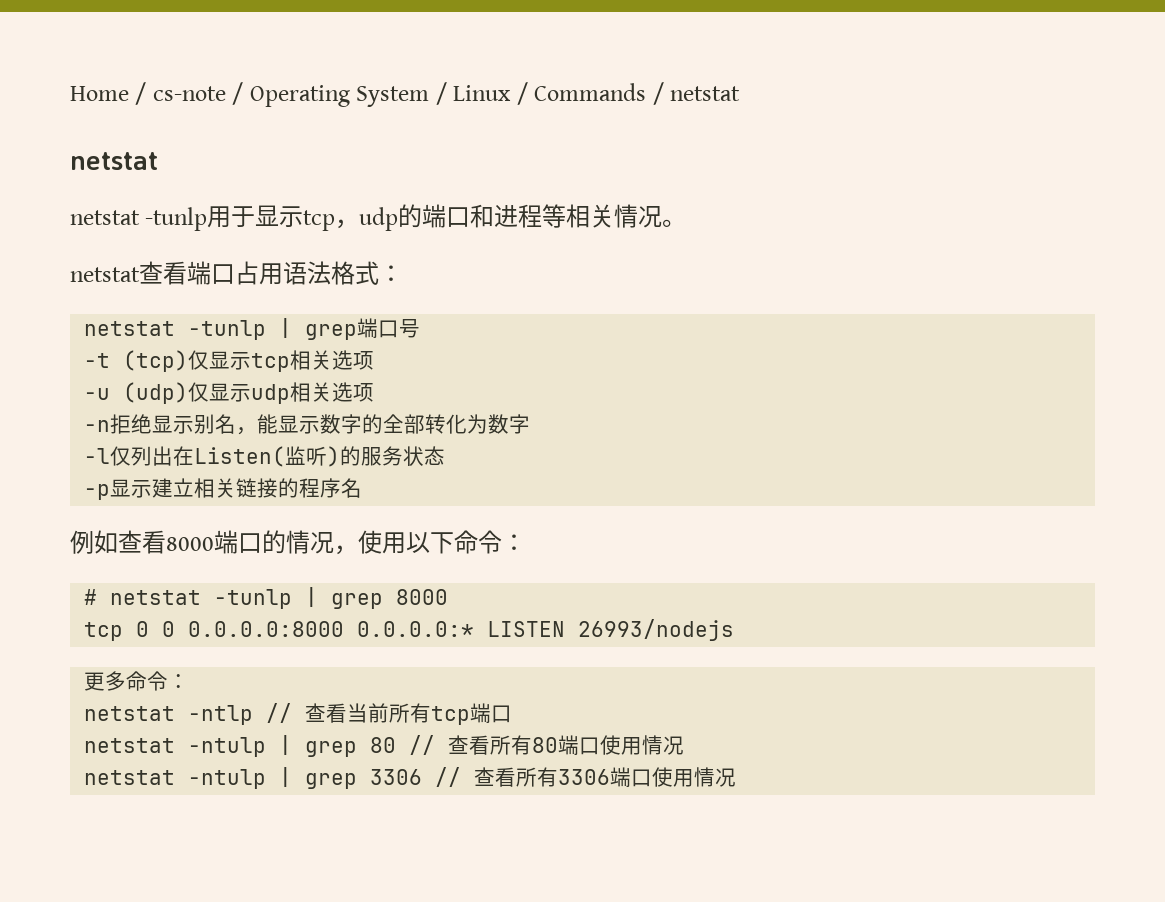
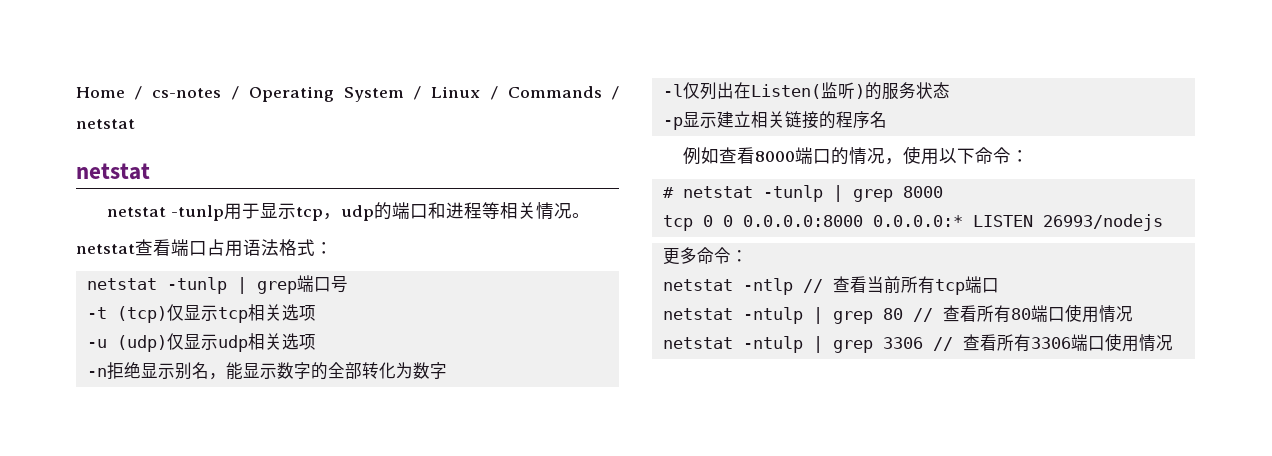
- Home / cs-note / Operating System / Linux / Commands / netstat
+ Home / cs-notes / Operating System / Linux / Commands / netstat

